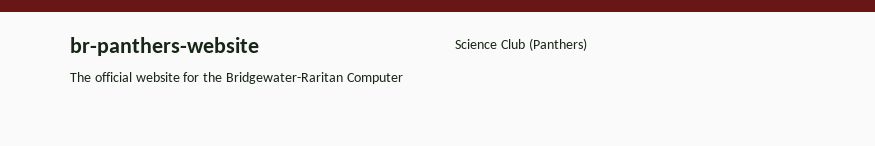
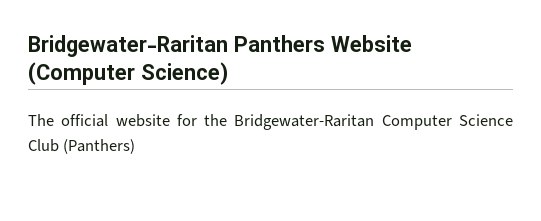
- br-panthers-website
+ Bridgewater-Raritan Panthers Website (Computer Science)

